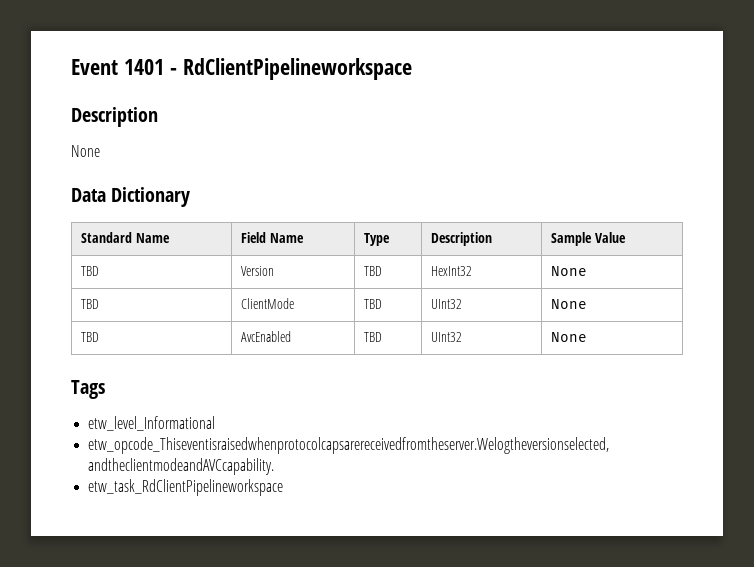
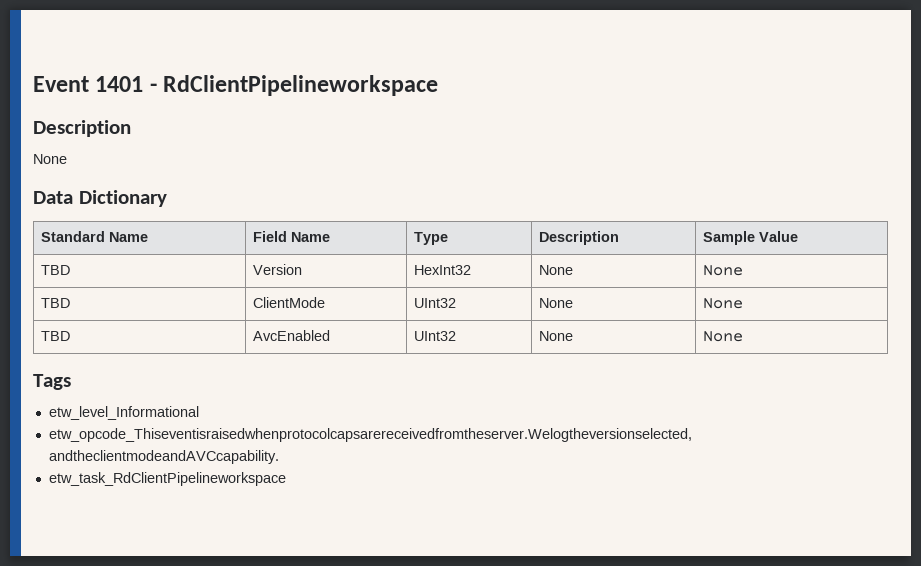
- TBD | Version | TBD | HexInt32 | None
+ TBD | Version | HexInt32 | None | None
- TBD | ClientMode | TBD | UInt32 | None
+ TBD | ClientMode | UInt32 | None | None
- TBD | AvcEnabled | TBD | UInt32 | None
+ TBD | AvcEnabled | UInt32 | None | None

